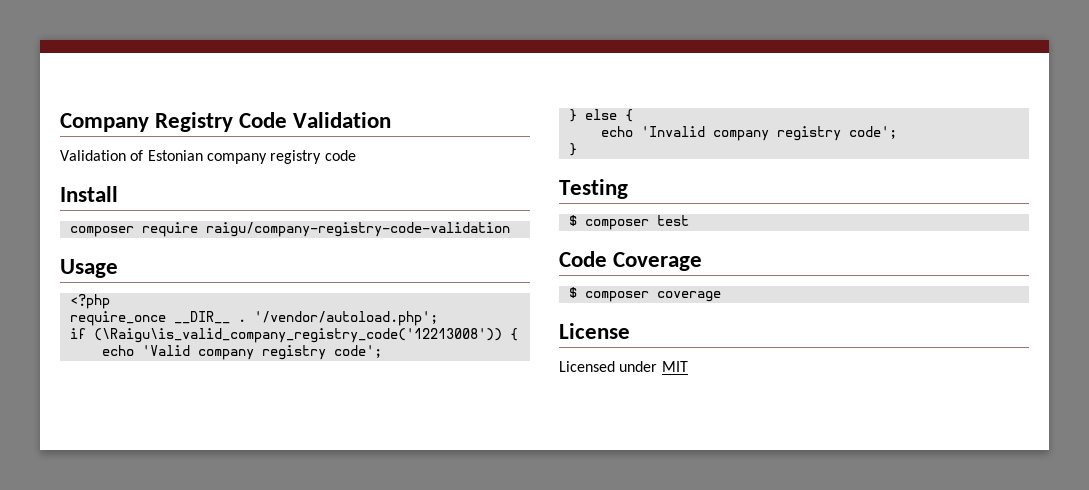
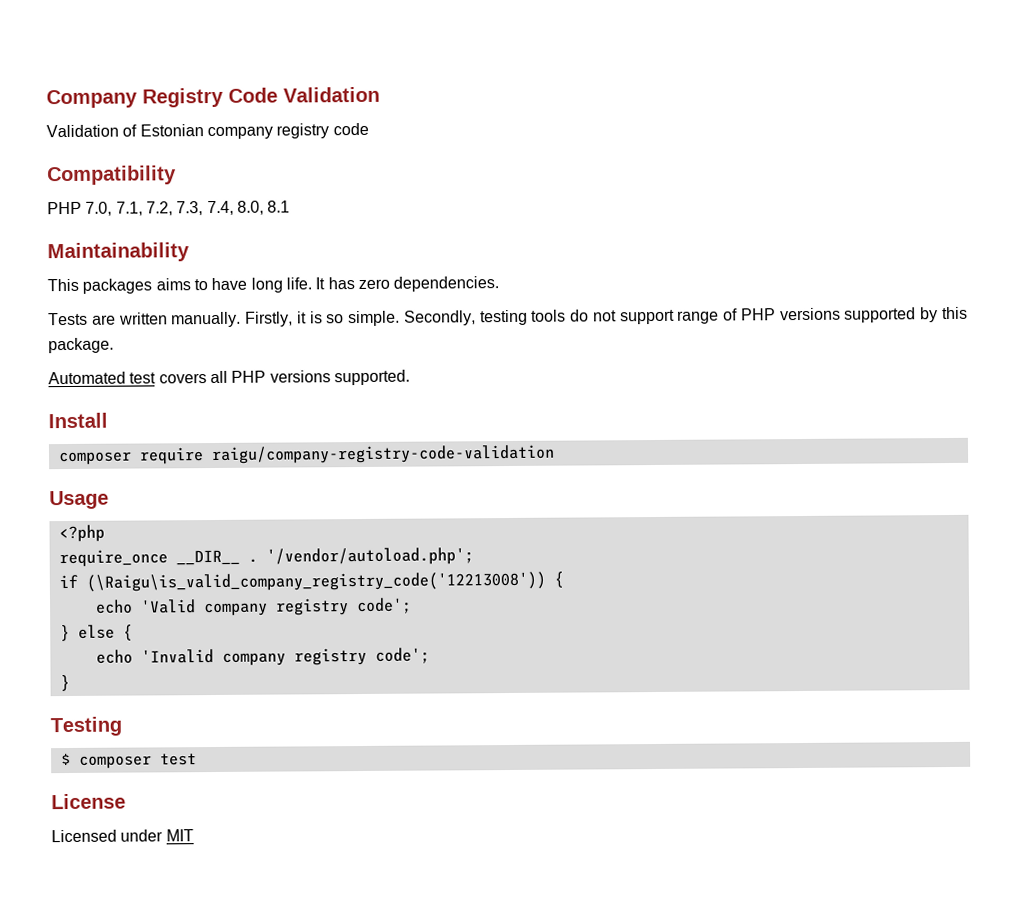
+ Compatibility
+ PHP 7.0, 7.1, 7.2, 7.3, 7.4, 8.0, 8.1
+ Maintainability
+ This packages aims to have long life. It has zero dependencies.
+ Tests are written manually. Firstly, it is so simple. Secondly, testing tools do not support range of PHP versions supported by this package.
+ Automated test covers all PHP versions supported.
- Code Coverage
- $ composer coverage

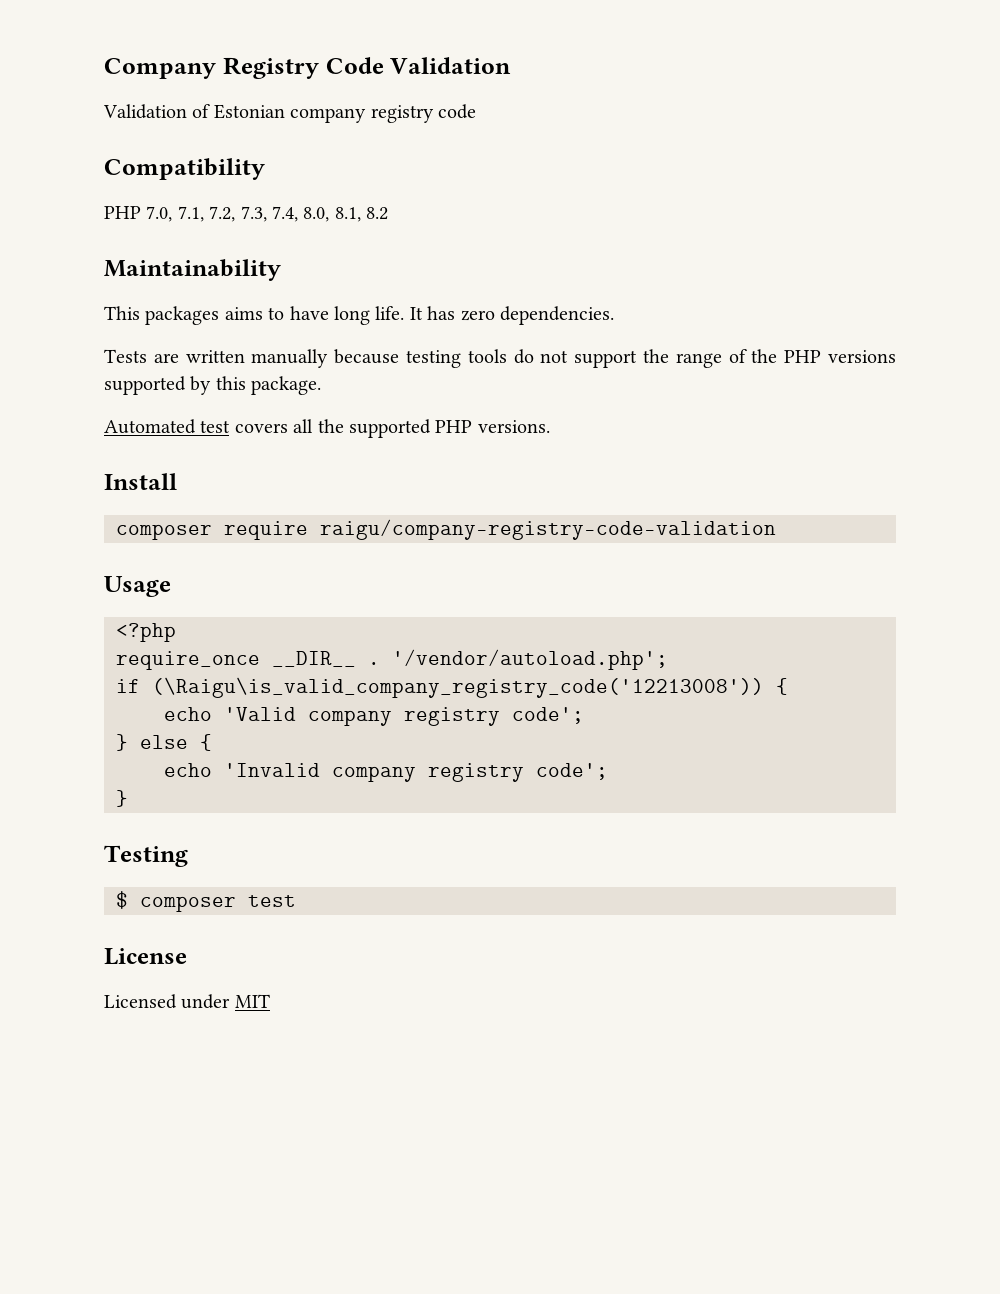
- PHP 7.0, 7.1, 7.2, 7.3, 7.4, 8.0, 8.1
+ PHP 7.0, 7.1, 7.2, 7.3, 7.4, 8.0, 8.1, 8.2
- Tests are written manually. Firstly, it is so simple. Secondly, testing tools do not support range of PHP versions supported by this package.
+ Tests are written manually because testing tools do not support the range of the PHP versions supported by this package.
- Automated test covers all PHP versions supported.
+ Automated test covers all the supported PHP versions.

